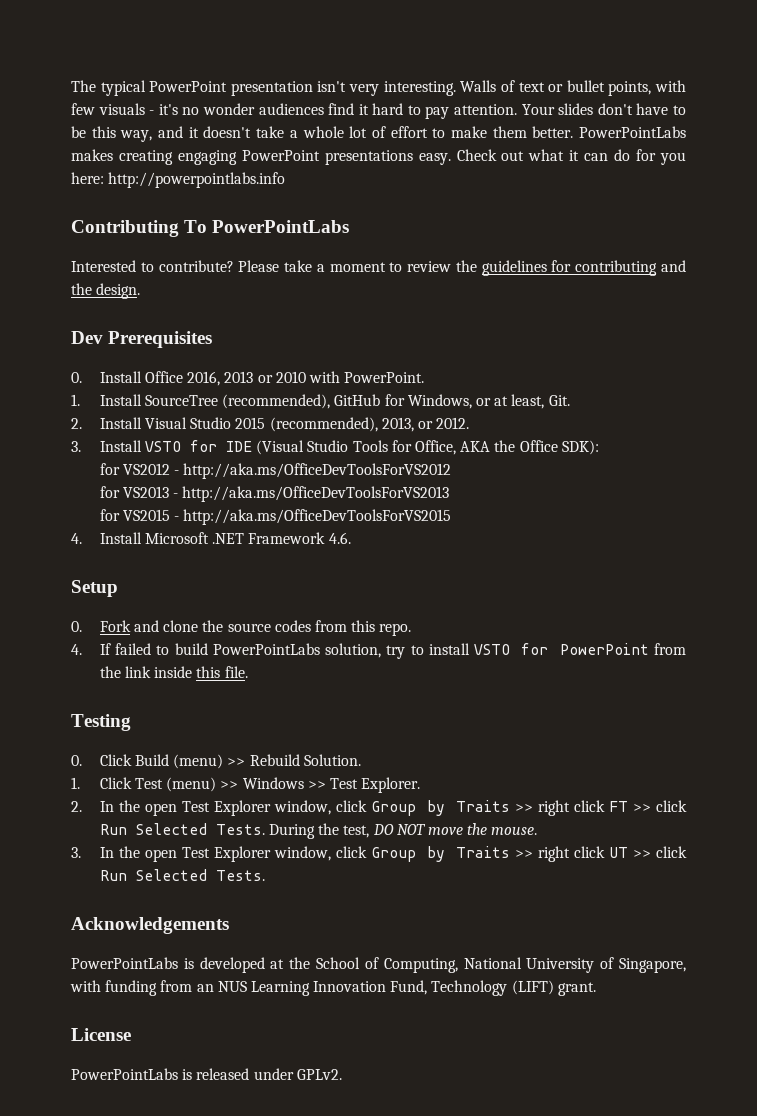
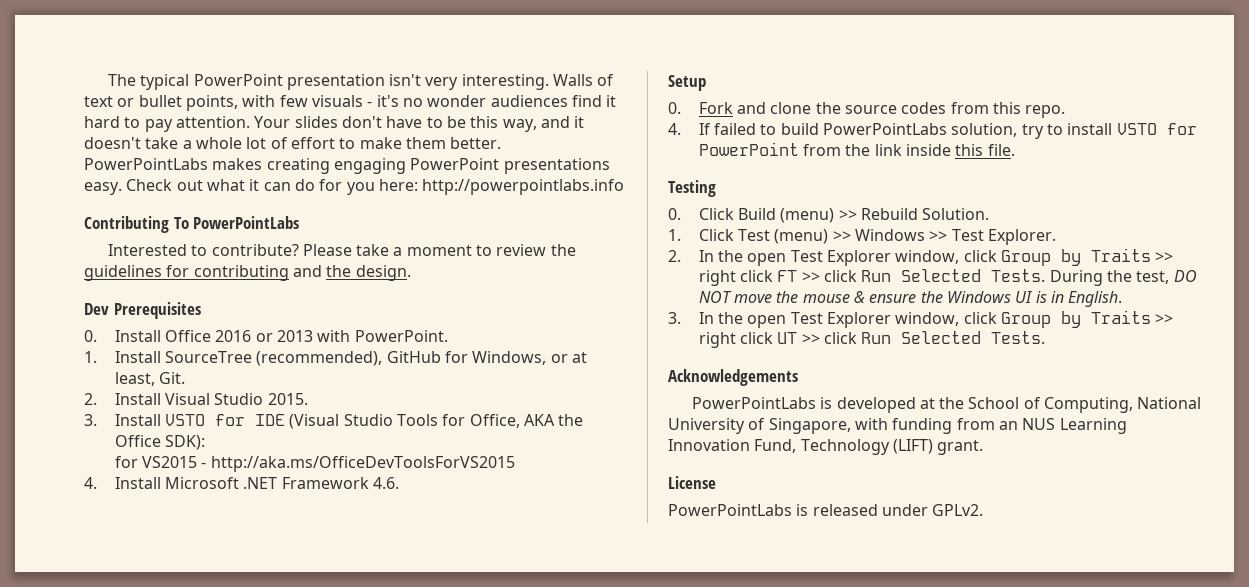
- 0. Install Office 2016, 2013 or 2010 with PowerPoint.
+ 0. Install Office 2016 or 2013 with PowerPoint.
- 2. Install Visual Studio 2015 (recommended), 2013, or 2012.
+ 2. Install Visual Studio 2015.
- for VS2012 - http://aka.ms/OfficeDevToolsForVS2012
- for VS2013 - http://aka.ms/OfficeDevToolsForVS2013
- During the test, DO NOT move the mouse.
+ During the test, DO NOT move the mouse & ensure the Windows UI is in English.

